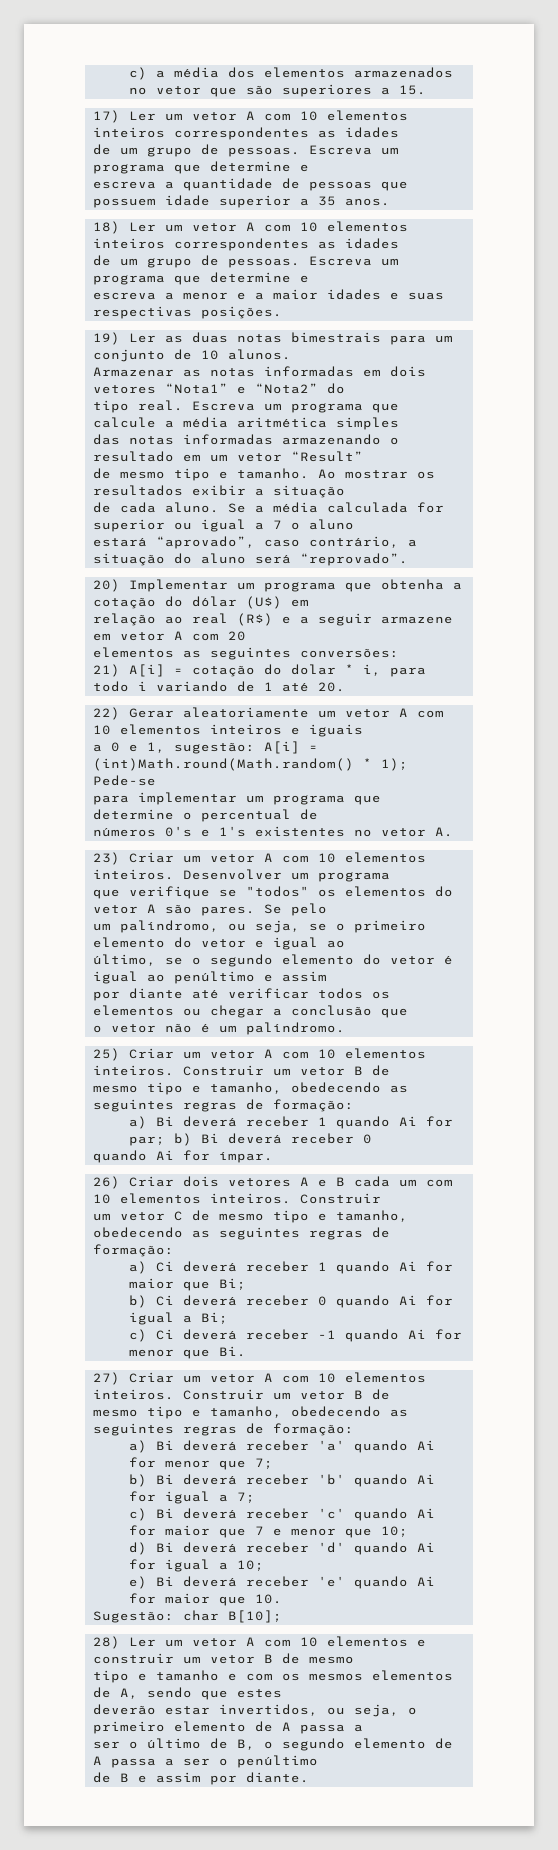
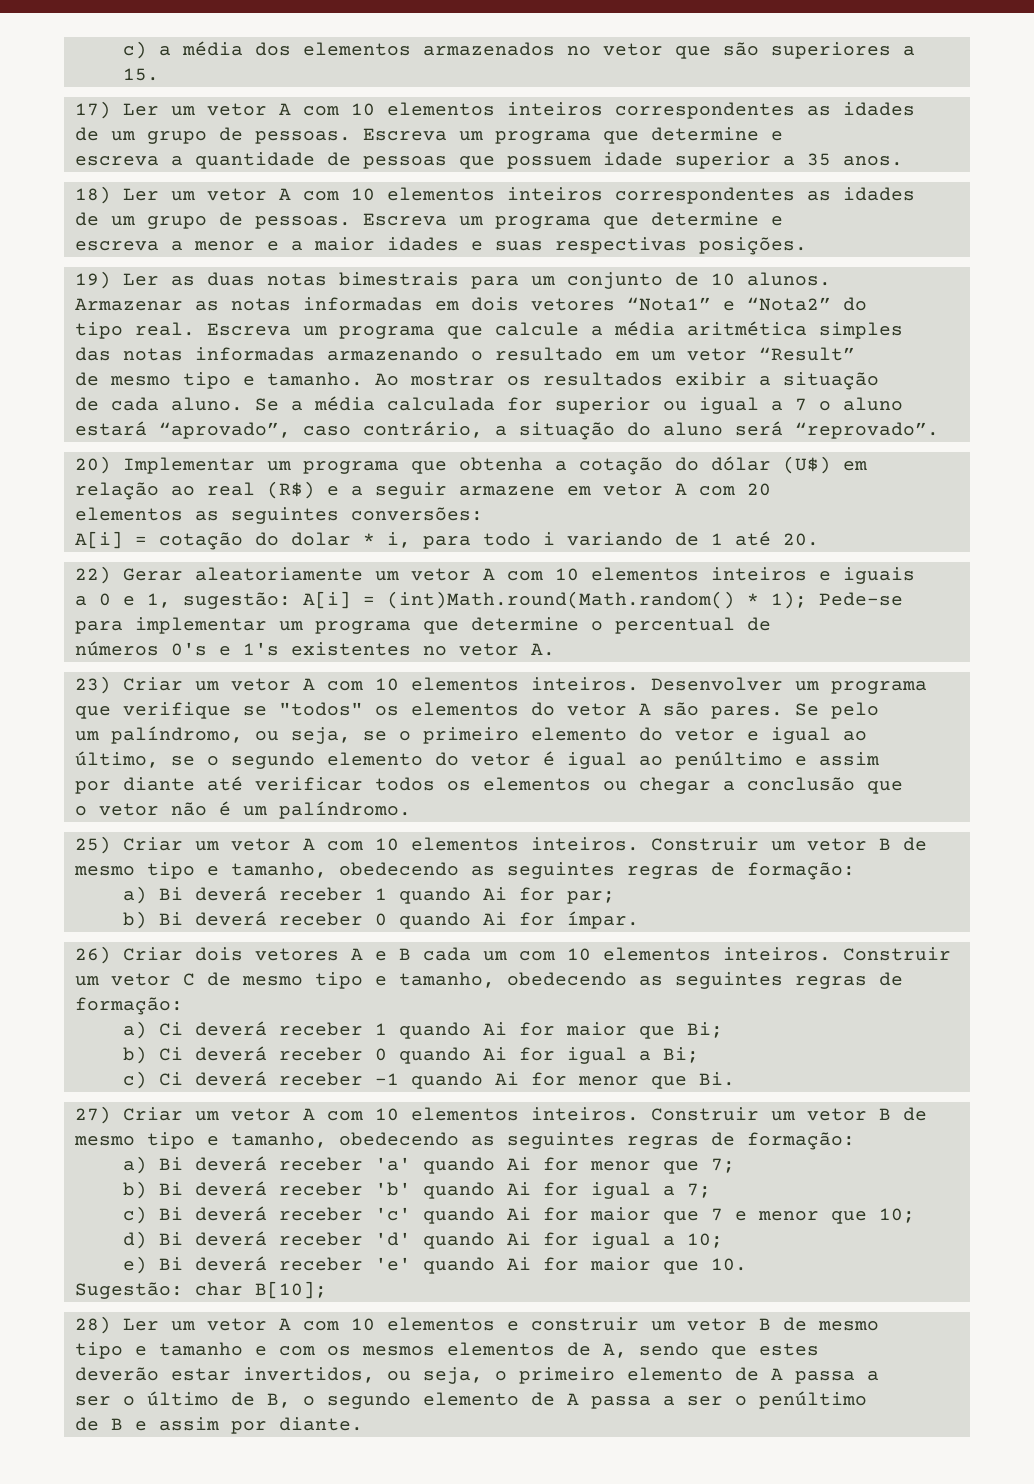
- 21) A[i] = cotação do dolar * i, para todo i variando de 1 até 20.
+ A[i] = cotação do dolar * i, para todo i variando de 1 até 20.
- a) Bi deverá receber 1 quando Ai for par; b) Bi deverá receber 0
- quando Ai for ímpar.
+ a) Bi deverá receber 1 quando Ai for par;
+ b) Bi deverá receber 0 quando Ai for ímpar.

